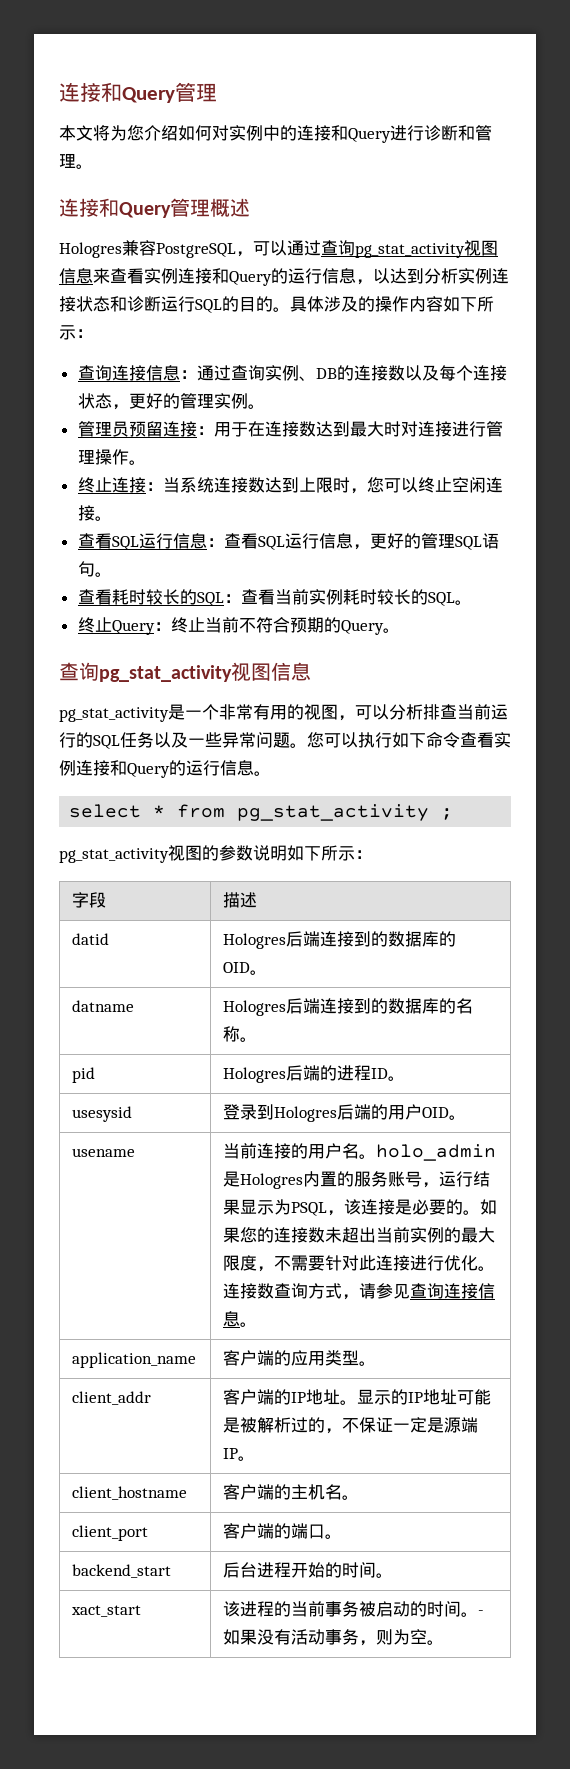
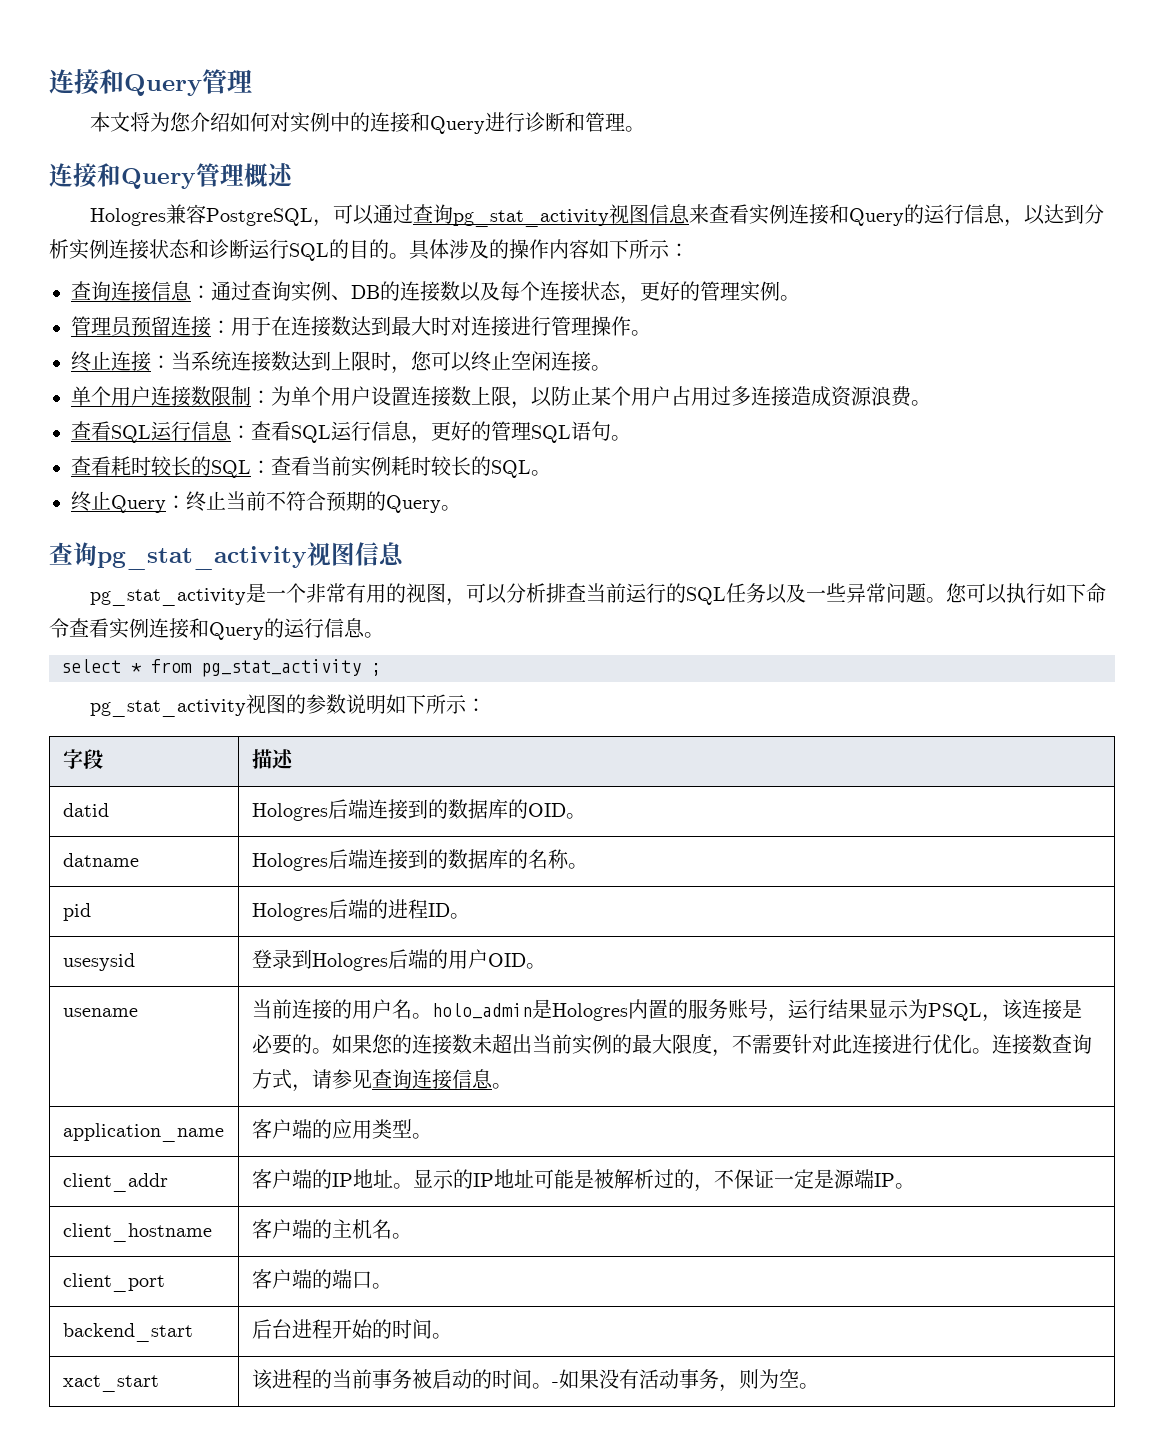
+ 单个用户连接数限制：为单个用户设置连接数上限，以防止某个用户占用过多连接造成资源浪费。

